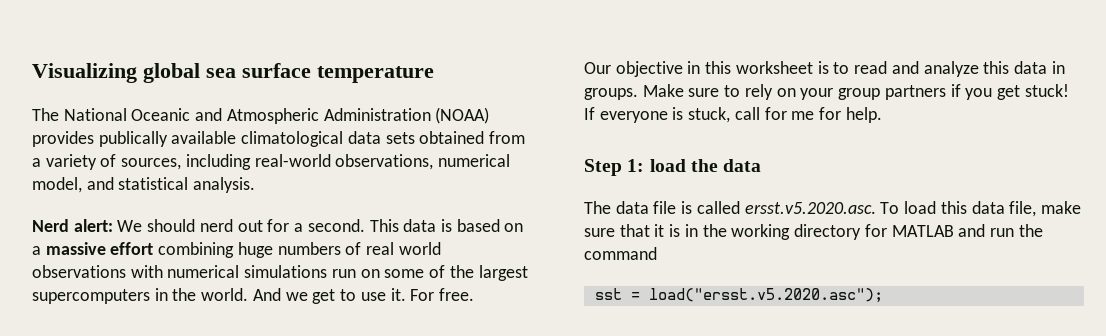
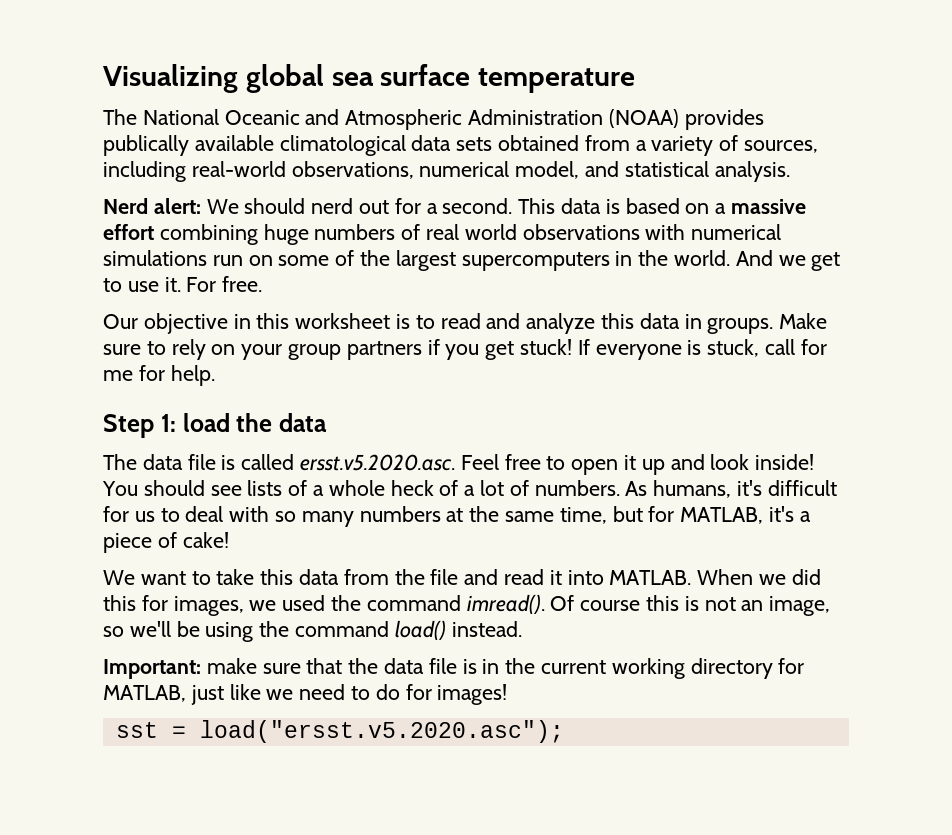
- The data file is called ersst.v5.2020.asc. To load this data file, make sure that it is in the working directory for MATLAB and run the command
+ The data file is called ersst.v5.2020.asc. Feel free to open it up and look inside! You should see lists of a whole heck of a lot of numbers. As humans, it's difficult for us to deal with so many numbers at the same time, but for MATLAB, it's a piece of cake!
+ We want to take this data from the file and read it into MATLAB. When we did this for images, we used the command imread(). Of course this is not an image, so we'll be using the command load() instead.
+ Important: make sure that the data file is in the current working directory for MATLAB, just like we need to do for images!

